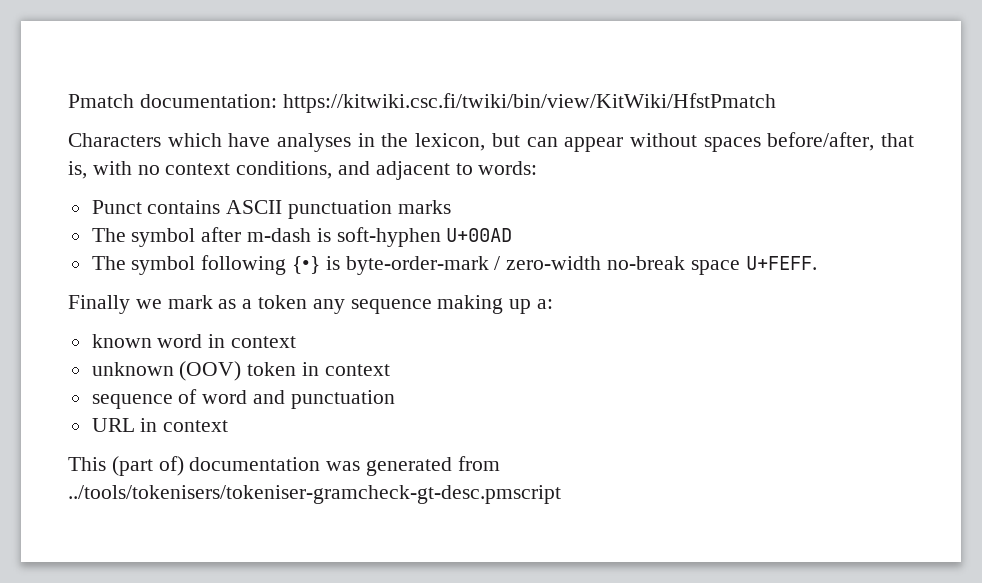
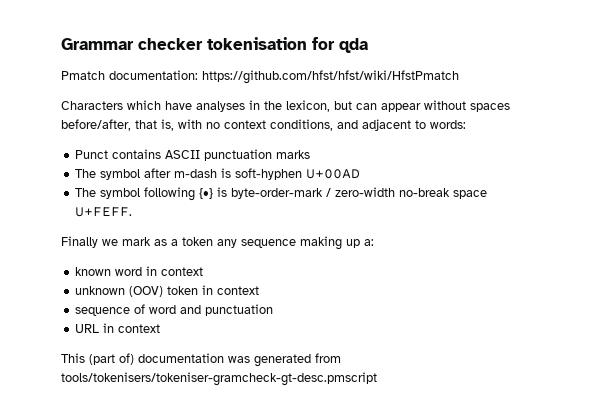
+ Grammar checker tokenisation for qda
- Pmatch documentation: https://kitwiki.csc.fi/twiki/bin/view/KitWiki/HfstPmatch
+ Pmatch documentation: https://github.com/hfst/hfst/wiki/HfstPmatch
- This (part of) documentation was generated from ../tools/tokenisers/tokeniser-gramcheck-gt-desc.pmscript
+ This (part of) documentation was generated from tools/tokenisers/tokeniser-gramcheck-gt-desc.pmscript

